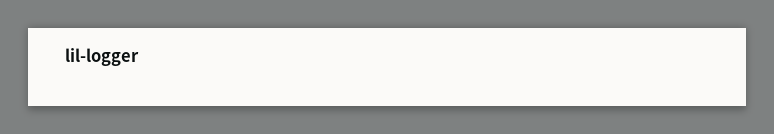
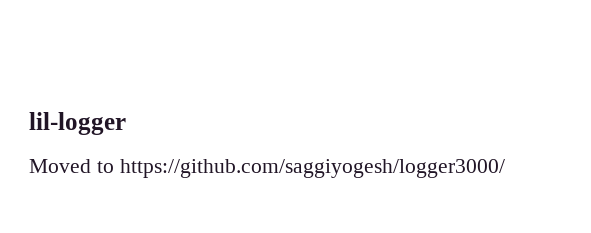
+ Moved to https://github.com/saggiyogesh/logger3000/

